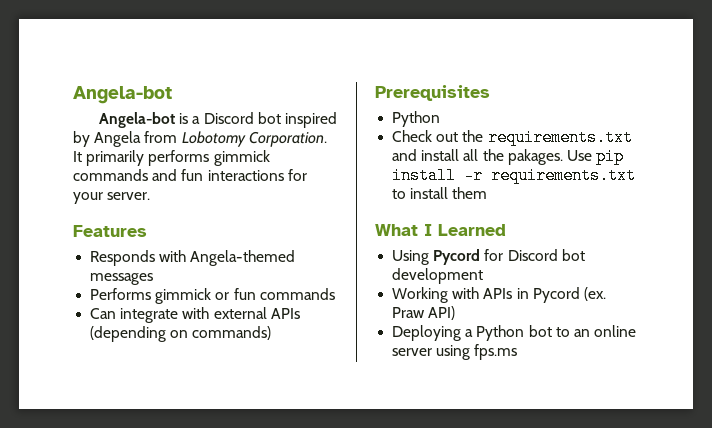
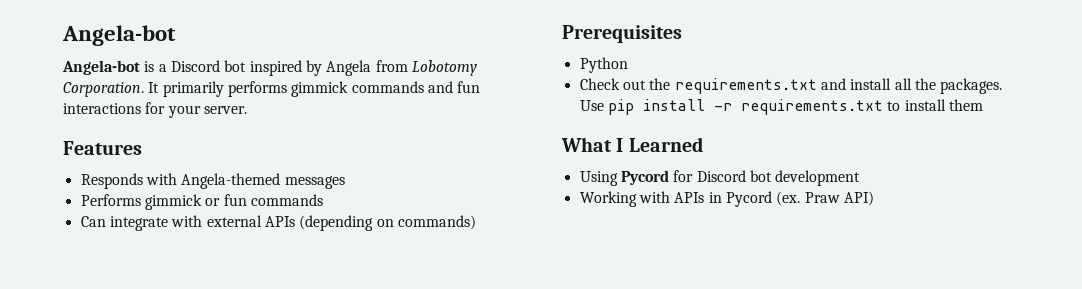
- Check out the requirements.txt and install all the pakages.
+ Check out the requirements.txt and install all the packages.
- Deploying a Python bot to an online server using fps.ms

